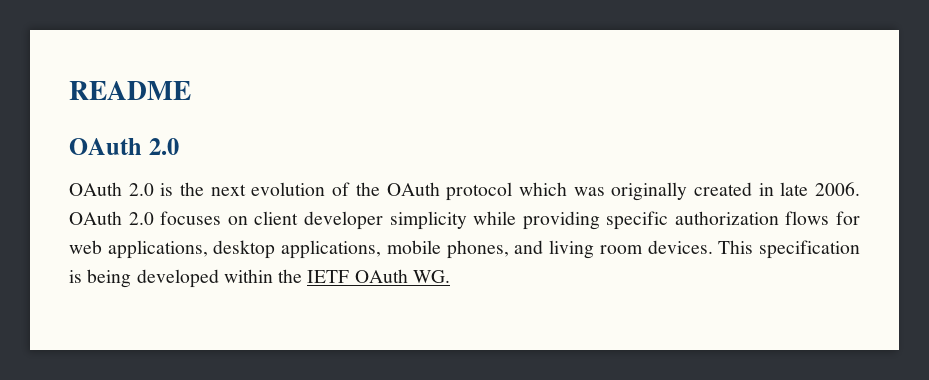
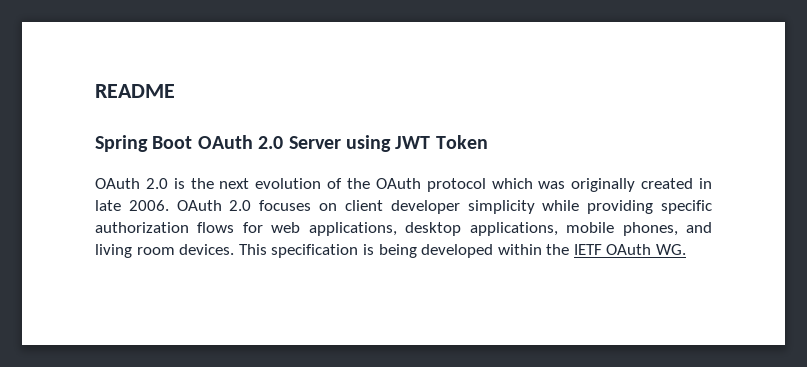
  README
- OAuth 2.0
+ Spring Boot OAuth 2.0 Server using JWT Token

